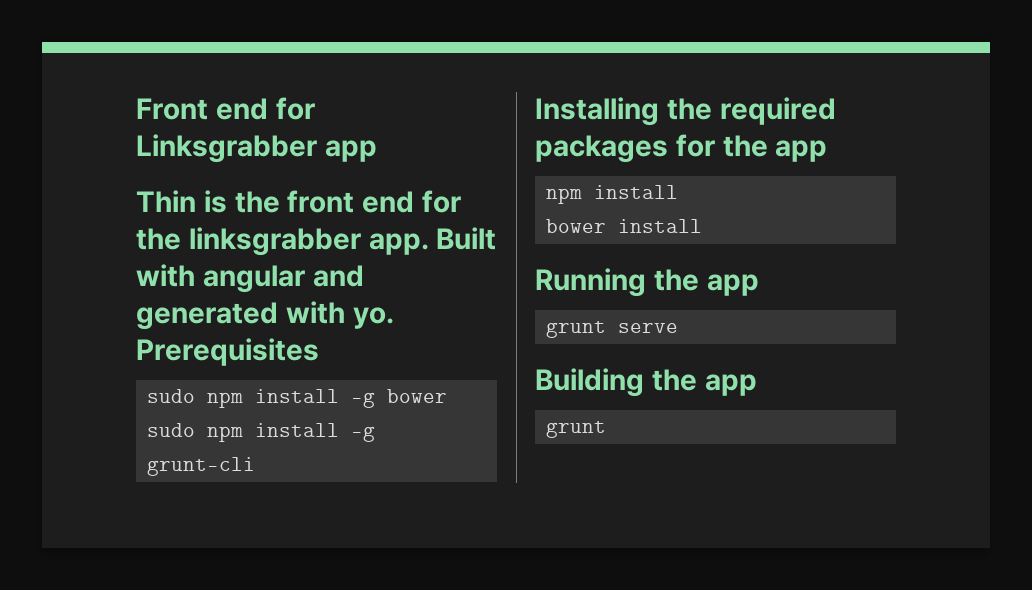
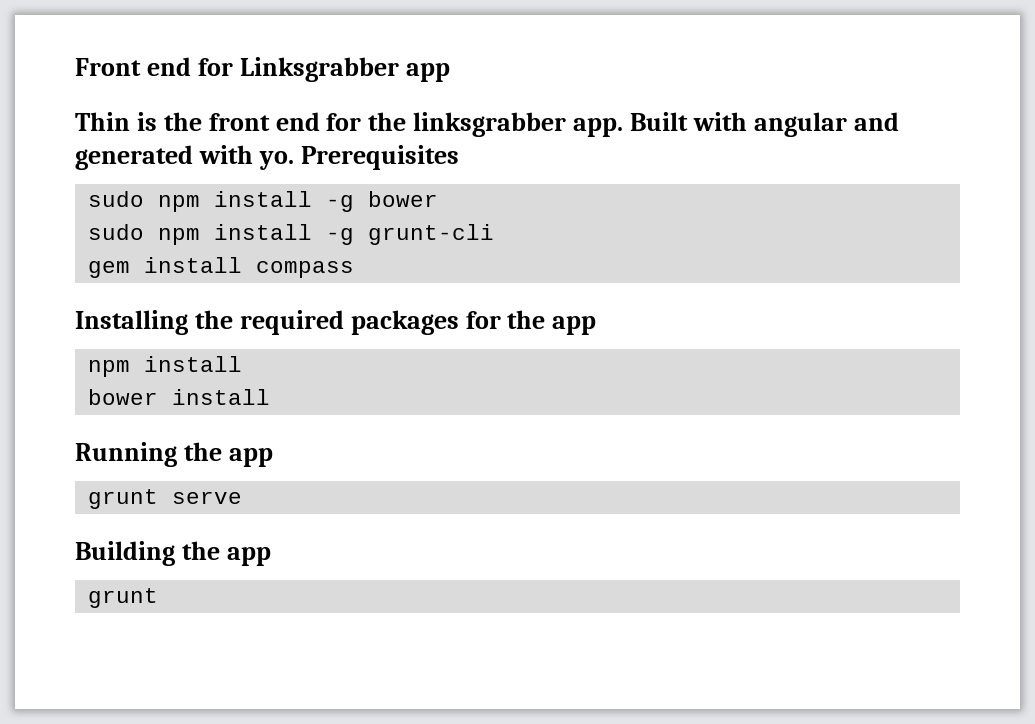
+ gem install compass

